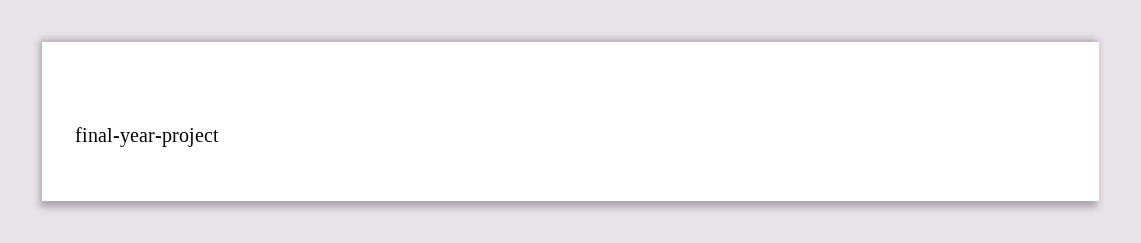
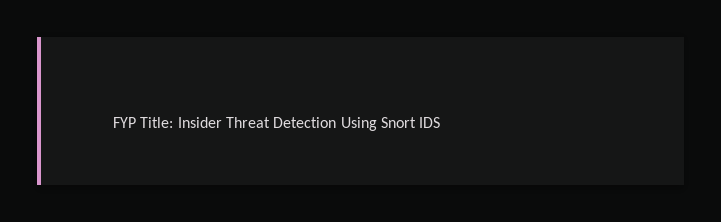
- final-year-project
+ FYP Title: Insider Threat Detection Using Snort IDS

